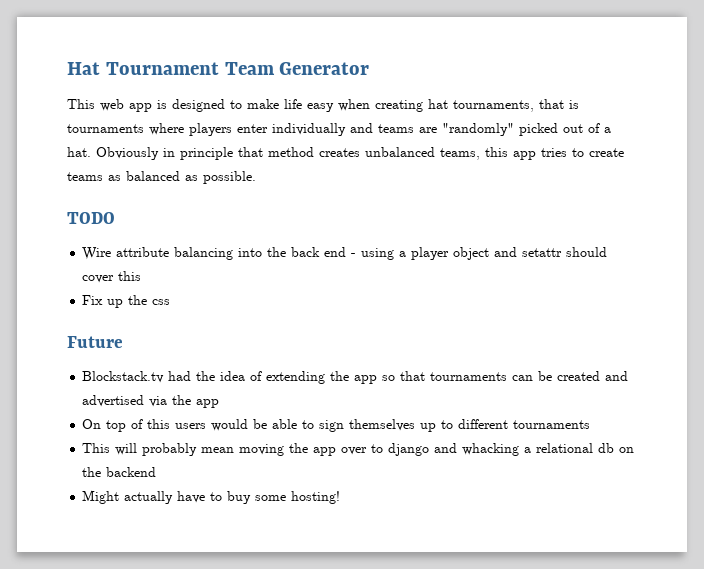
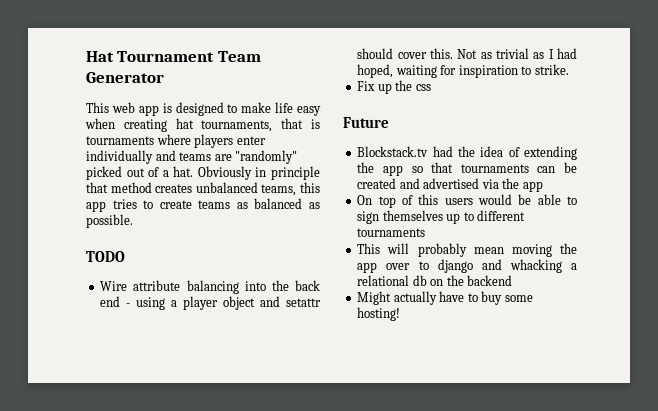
- Wire attribute balancing into the back end - using a player object and setattr should cover this
+ Wire attribute balancing into the back end - using a player object and setattr should cover this. Not as trivial as I had hoped, waiting for inspiration to strike.

